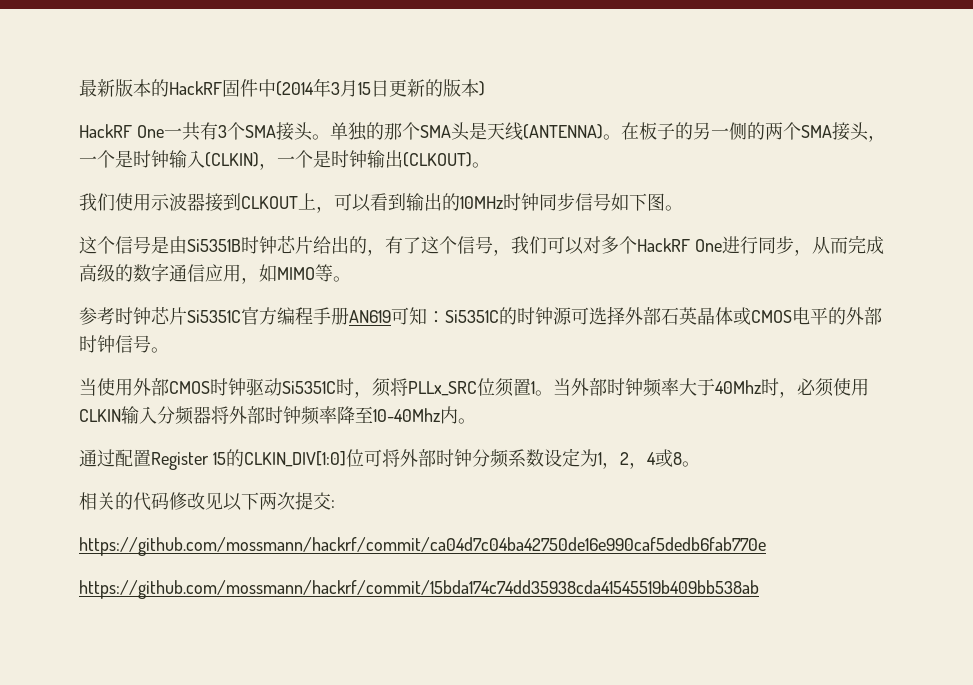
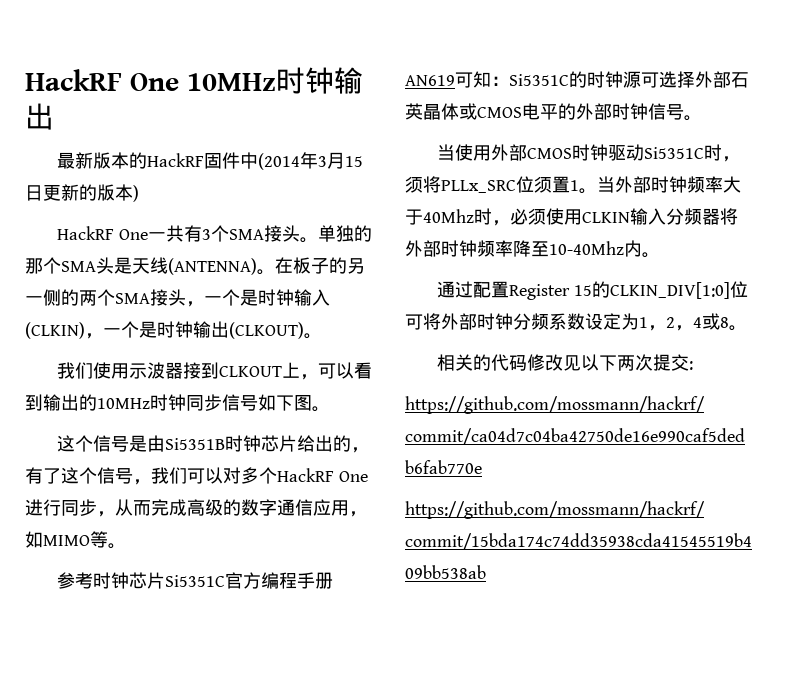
+ HackRF One 10MHz时钟输出

